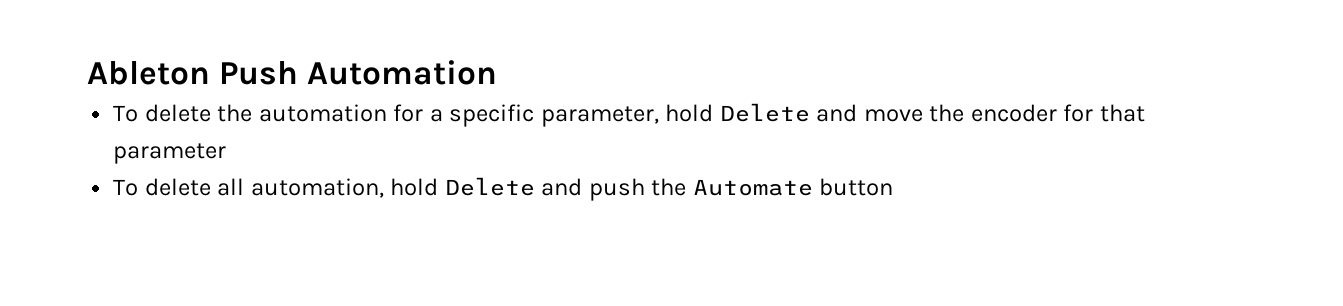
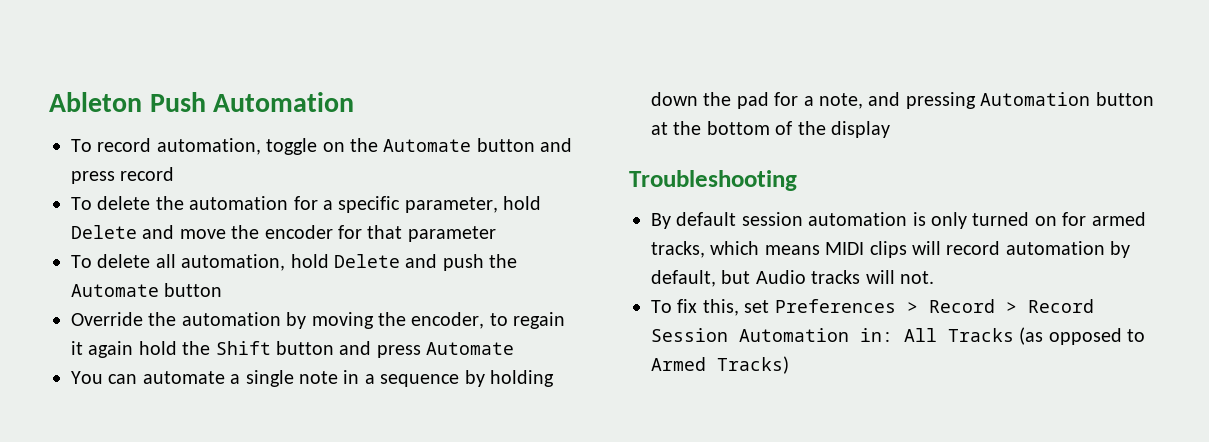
+ To record automation, toggle on the Automate button and press record
+ Override the automation by moving the encoder, to regain it again hold the Shift button and press Automate
+ You can automate a single note in a sequence by holding down the pad for a note, and pressing Automation button at the bottom of the display
+ Troubleshooting
+ By default session automation is only turned on for armed tracks, which means MIDI clips will record automation by default, but Audio tracks will not.
+ To fix this, set Preferences > Record > Record Session Automation in: All Tracks (as opposed to Armed Tracks)

